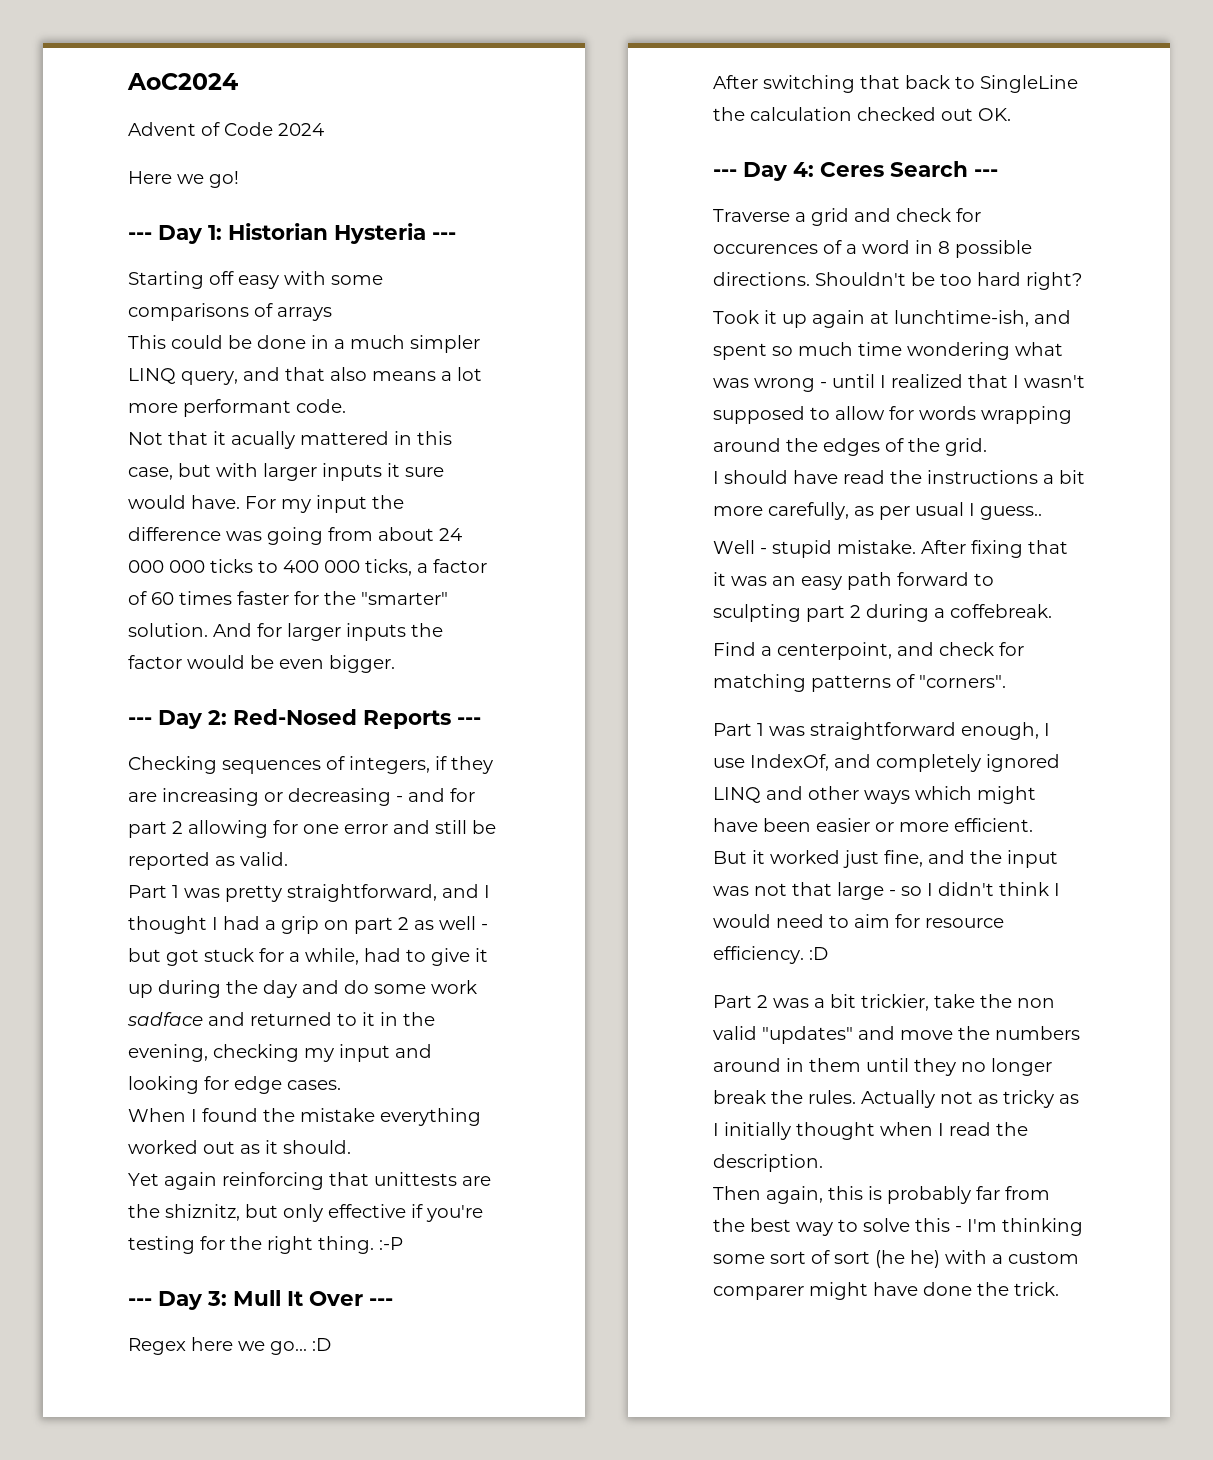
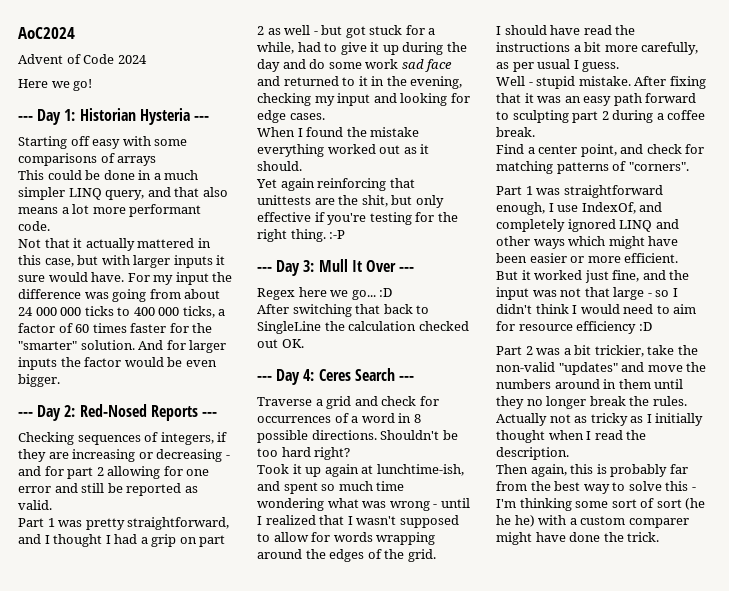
- Not that it acually mattered in this case, but with larger inputs it sure would have.
+ Not that it actually mattered in this case, but with larger inputs it sure would have.
- Part 1 was pretty straightforward, and I thought I had a grip on part 2 as well - but got stuck for a while, had to give it up during the day and do some work sadface and returned to it in the evening, checking my input and looking for edge cases.
+ Part 1 was pretty straightforward, and I thought I had a grip on part 2 as well - but got stuck for a while, had to give it up during the day and do some work sad face and returned to it in the evening, checking my input and looking for edge cases.
- Yet again reinforcing that unittests are the shiznitz, but only effective if you're testing for the right thing. :-P
+ Yet again reinforcing that unittests are the shit, but only effective if you're testing for the right thing. :-P
- Traverse a grid and check for occurences of a word in 8 possible directions.
+ Traverse a grid and check for occurrences of a word in 8 possible directions.
- I should have read the instructions a bit more carefully, as per usual I guess..
+ I should have read the instructions a bit more carefully, as per usual I guess.
- After fixing that it was an easy path forward to sculpting part 2 during a coffebreak.
+ After fixing that it was an easy path forward to sculpting part 2 during a coffee break.
- Find a centerpoint, and check for matching patterns of "corners".
+ Find a center point, and check for matching patterns of "corners".
- But it worked just fine, and the input was not that large - so I didn't think I would need to aim for resource efficiency. :D
+ But it worked just fine, and the input was not that large - so I didn't think I would need to aim for resource efficiency :D
- Part 2 was a bit trickier, take the non valid "updates" and move the numbers around in them until they no longer break the rules.
+ Part 2 was a bit trickier, take the non-valid "updates" and move the numbers around in them until they no longer break the rules.
- Then again, this is probably far from the best way to solve this - I'm thinking some sort of sort (he he) with a custom comparer might have done the trick.
+ Then again, this is probably far from the best way to solve this - I'm thinking some sort of sort (he he he) with a custom comparer might have done the trick.

